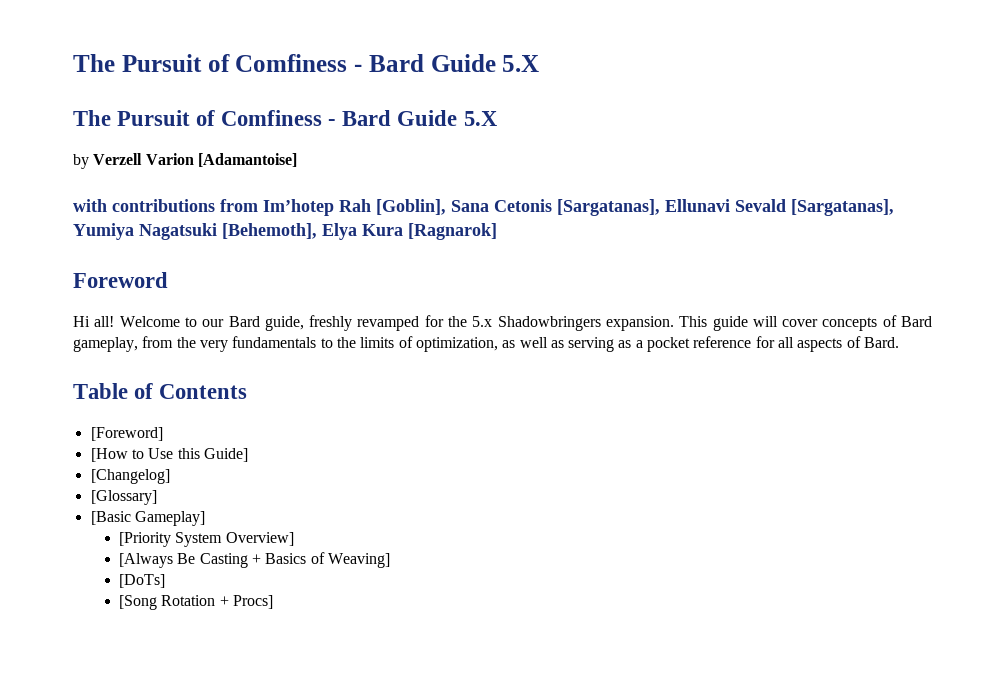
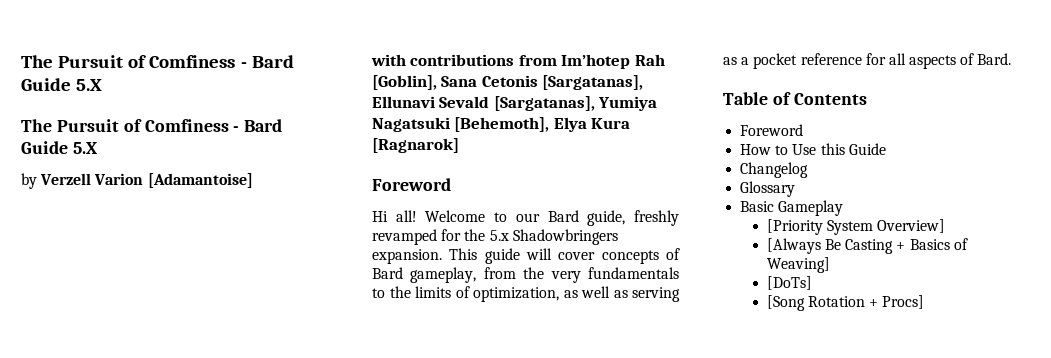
  Table of Contents
- [Foreword]
- [How to Use this Guide]
- [Changelog]
- [Glossary]
- [Basic Gameplay]
+ Foreword
+ How to Use this Guide
+ Changelog
+ Glossary
+ Basic Gameplay

